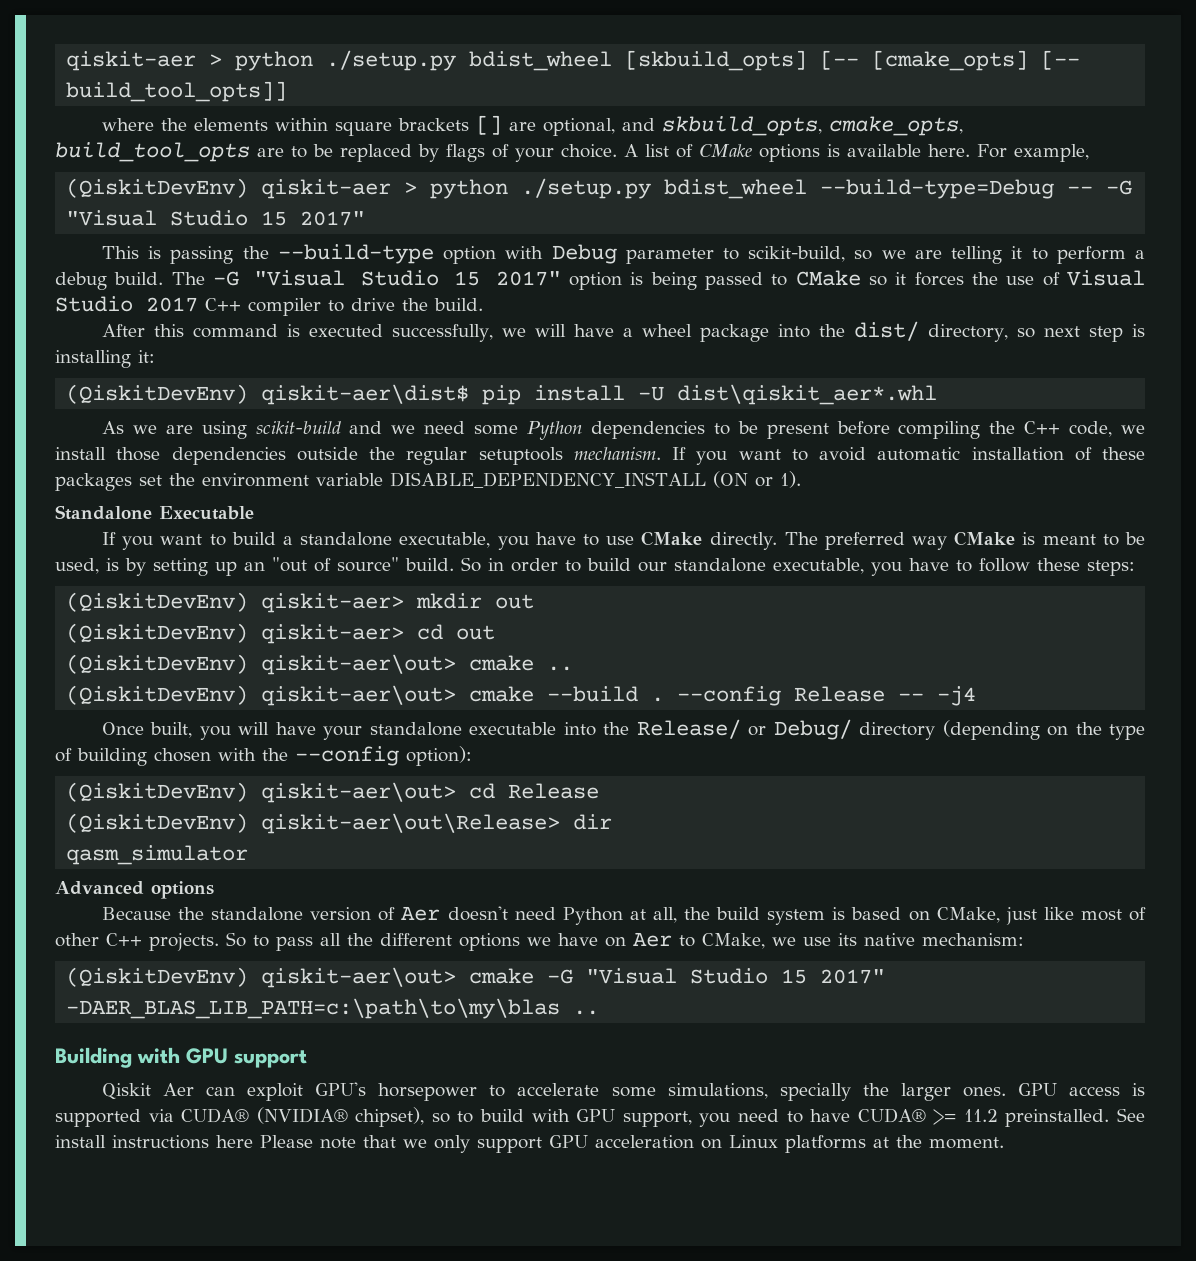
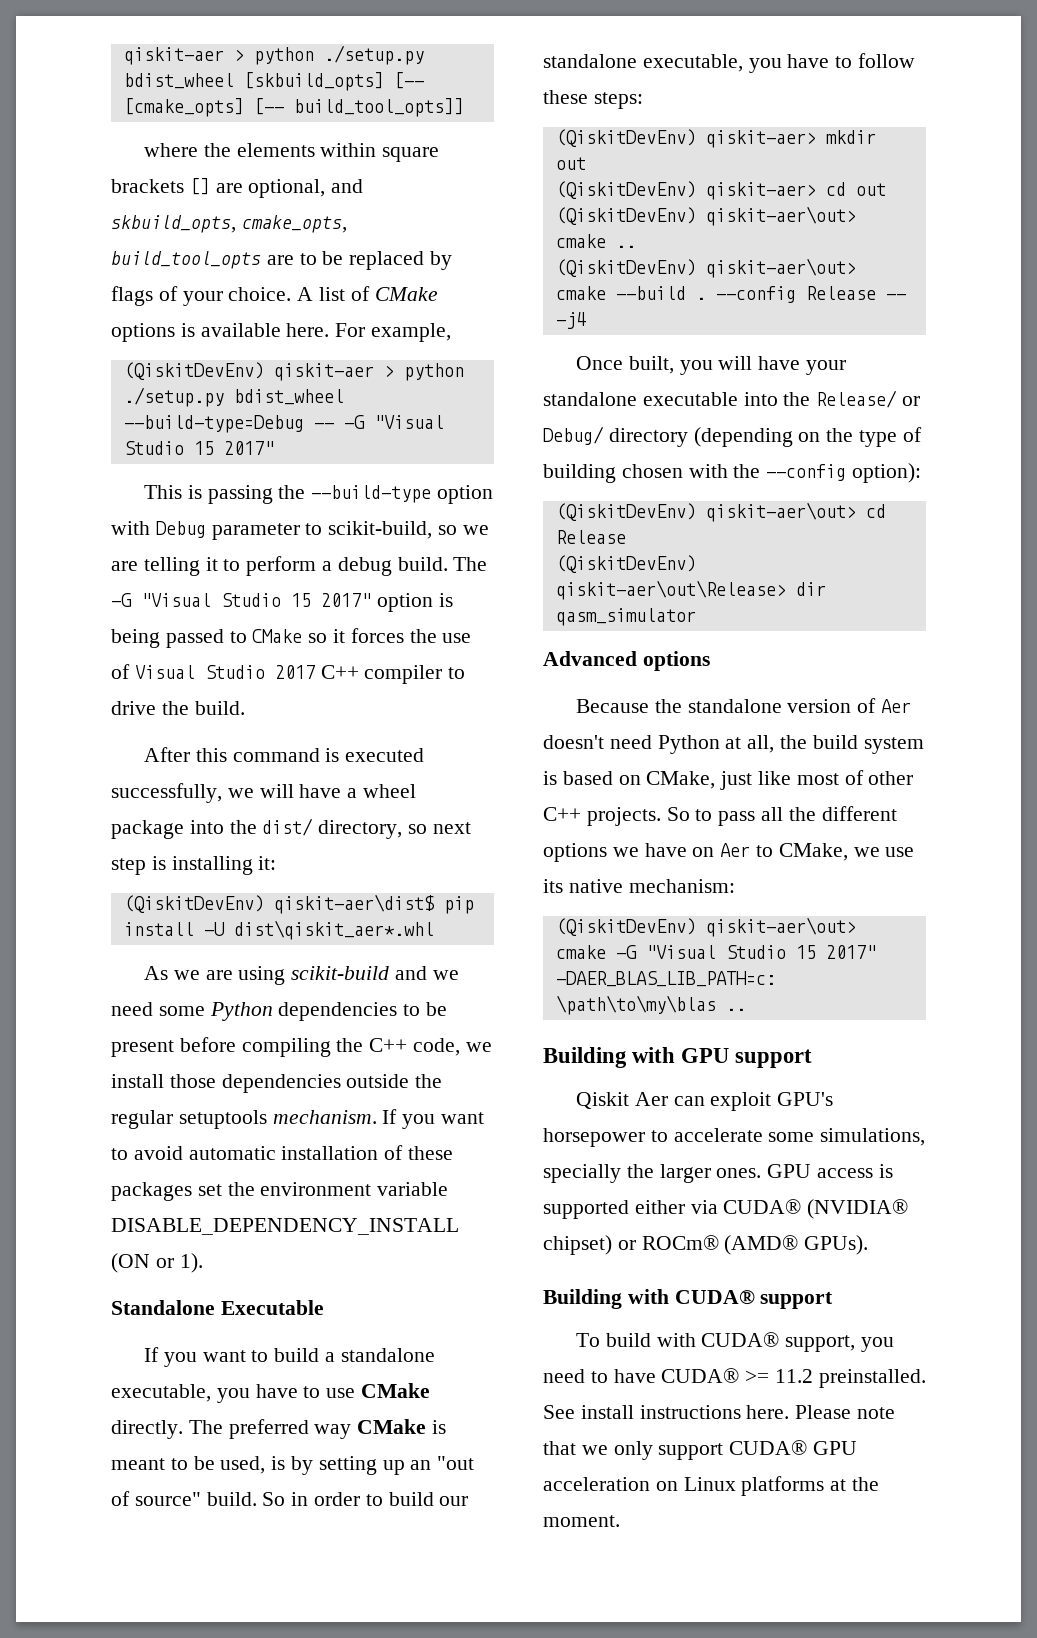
- GPU access is supported via CUDA® (NVIDIA® chipset), so to build with GPU support, you need to have CUDA® >= 11.2 preinstalled.
+ GPU access is supported either via CUDA® (NVIDIA® chipset) or ROCm® (AMD® GPUs).
+ Building with CUDA® support
+ To build with CUDA® support, you need to have CUDA® >= 11.2 preinstalled.
- See install instructions here Please note that we only support GPU acceleration on Linux platforms at the moment.
+ See install instructions here. Please note that we only support CUDA® GPU acceleration on Linux platforms at the moment.

